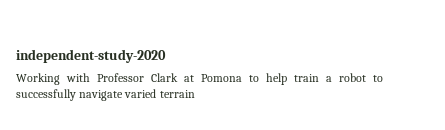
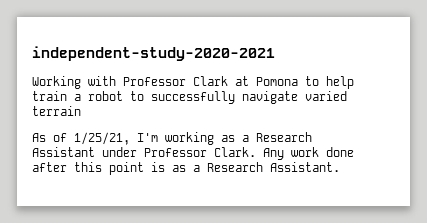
- independent-study-2020
+ independent-study-2020-2021
+ As of 1/25/21, I'm working as a Research Assistant under Professor Clark. Any work done after this point is as a Research Assistant.

